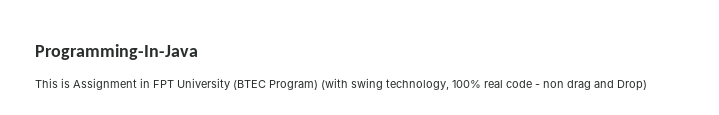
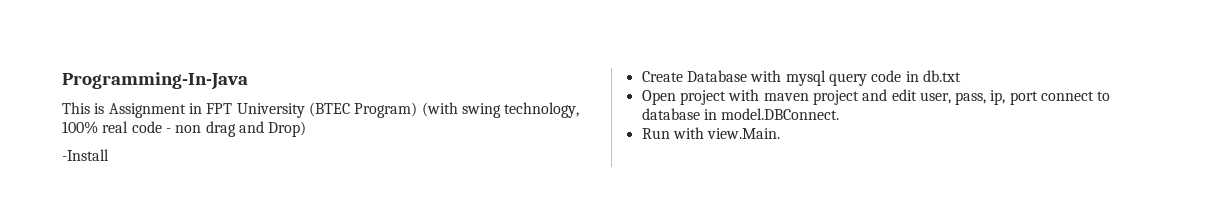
+ -Install
+ Create Database with mysql query code in db.txt
+ Open project with maven project and edit user, pass, ip, port connect to database in model.DBConnect.
+ Run with view.Main.

